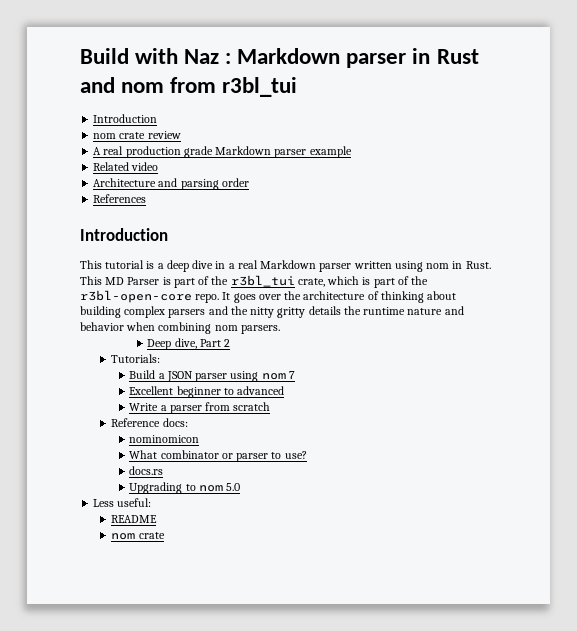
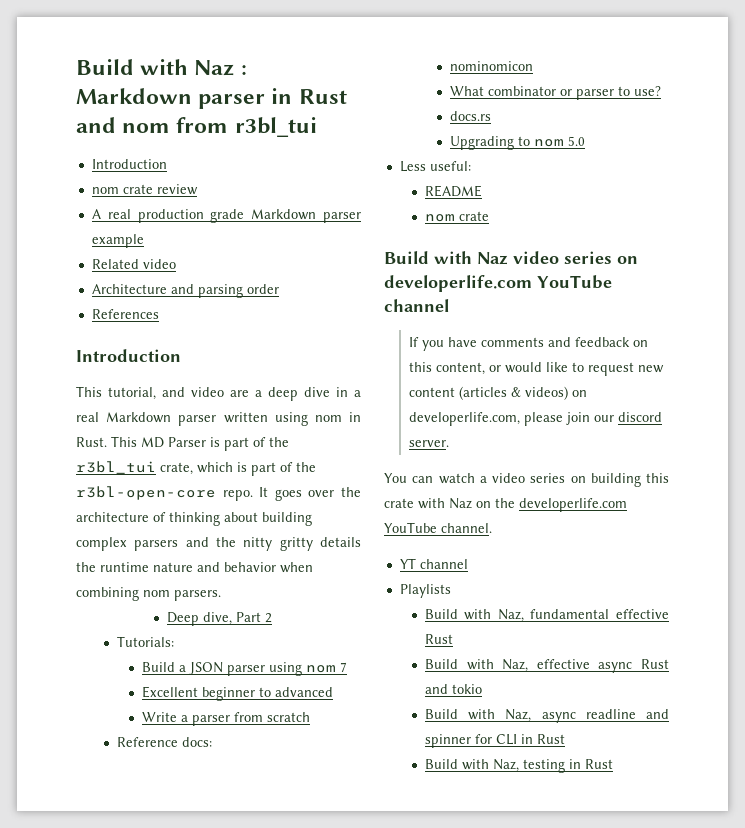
- This tutorial is a deep dive in a real Markdown parser written using nom in Rust.
+ This tutorial, and video are a deep dive in a real Markdown parser written using nom in Rust.
+ Build with Naz video series on developerlife.com YouTube channel
+ If you have comments and feedback on this content, or would like to request new content (articles & videos) on developerlife.com, please join our discord server.
+ You can watch a video series on building this crate with Naz on the developerlife.com YouTube channel.
+ YT channel
+ Playlists
+ Build with Naz, fundamental effective Rust
+ Build with Naz, effective async Rust and tokio
+ Build with Naz, async readline and spinner for CLI in Rust
+ Build with Naz, testing in Rust

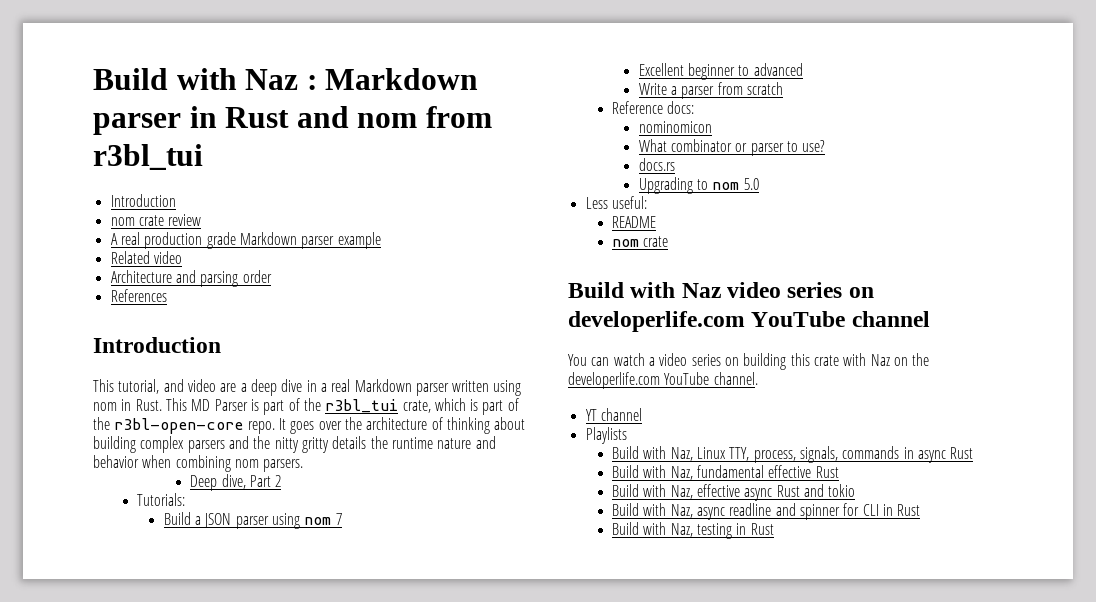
- If you have comments and feedback on this content, or would like to request new content (articles & videos) on developerlife.com, please join our discord server.
+ Build with Naz, Linux TTY, process, signals, commands in async Rust

